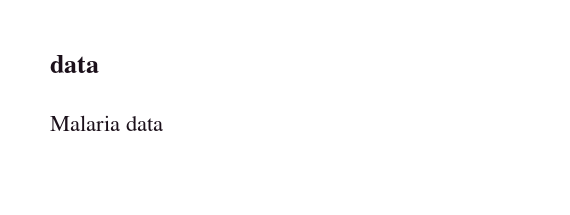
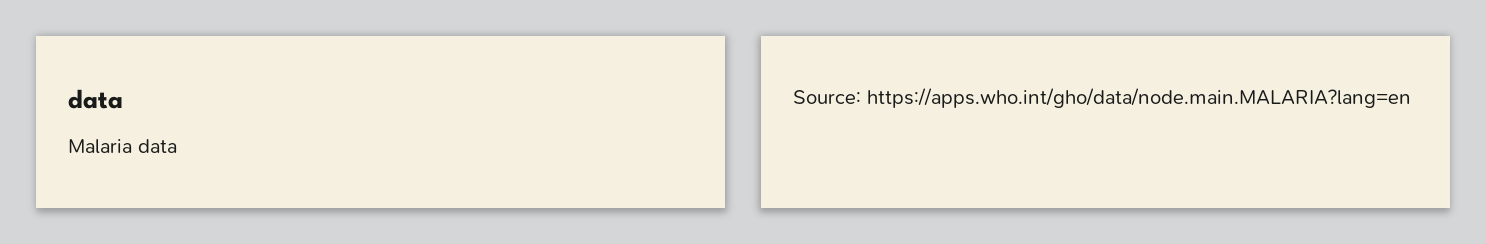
+ Source: https://apps.who.int/gho/data/node.main.MALARIA?lang=en

